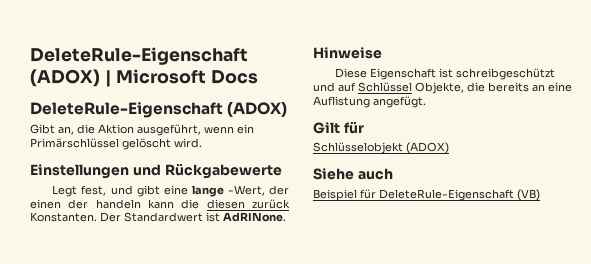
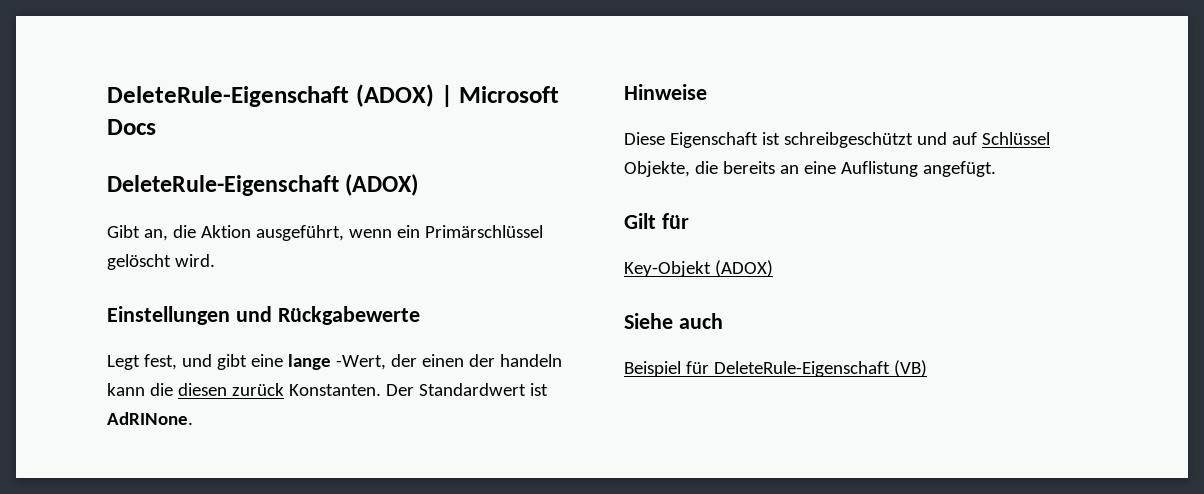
- Schlüsselobjekt (ADOX)
+ Key-Objekt (ADOX)

